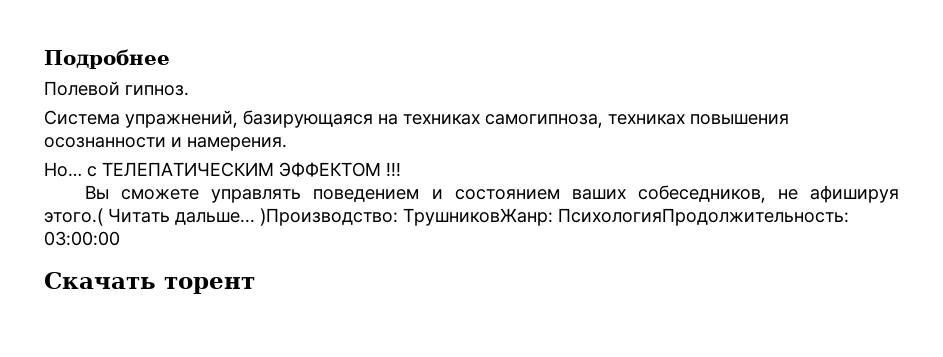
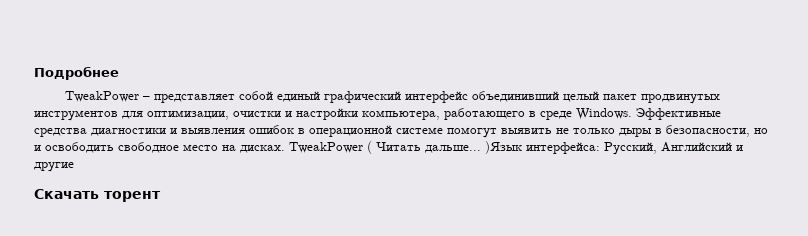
- Полевой гипноз.
- Система упражнений, базирующаяся на техниках самогипноза, техниках повышения осознанности и намерения.
- Но… с ТЕЛЕПАТИЧЕСКИМ ЭФФЕКТОМ !!!
- Вы сможете управлять поведением и состоянием ваших собеседников, не афишируя этого.( Читать дальше... )Производство: ТрушниковЖанр: ПсихологияПродолжительность: 03:00:00
+ TweakPower – представляет собой единый графический интерфейс объединивший целый пакет продвинутых инструментов для оптимизации, очистки и настройки компьютера, работающего в среде Windows. Эффективные средства диагностики и выявления ошибок в операционной системе помогут выявить не только дыры в безопасности, но и освободить свободное место на дисках. TweakPower ( Читать дальше... )Язык интерфейса: Русский, Английский и другие

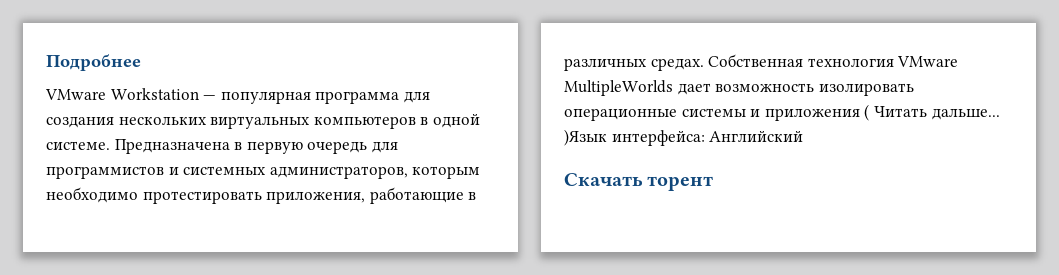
- TweakPower – представляет собой единый графический интерфейс объединивший целый пакет продвинутых инструментов для оптимизации, очистки и настройки компьютера, работающего в среде Windows. Эффективные средства диагностики и выявления ошибок в операционной системе помогут выявить не только дыры в безопасности, но и освободить свободное место на дисках. TweakPower ( Читать дальше... )Язык интерфейса: Русский, Английский и другие
+ VMware Workstation — популярная программа для создания нескольких виртуальных компьютеров в одной системе. Предназначена в первую очередь для программистов и системных администраторов, которым необходимо протестировать приложения, работающие в различных средах. Собственная технология VMware MultipleWorlds дает возможность изолировать операционные системы и приложения ( Читать дальше... )Язык интерфейса: Английский

